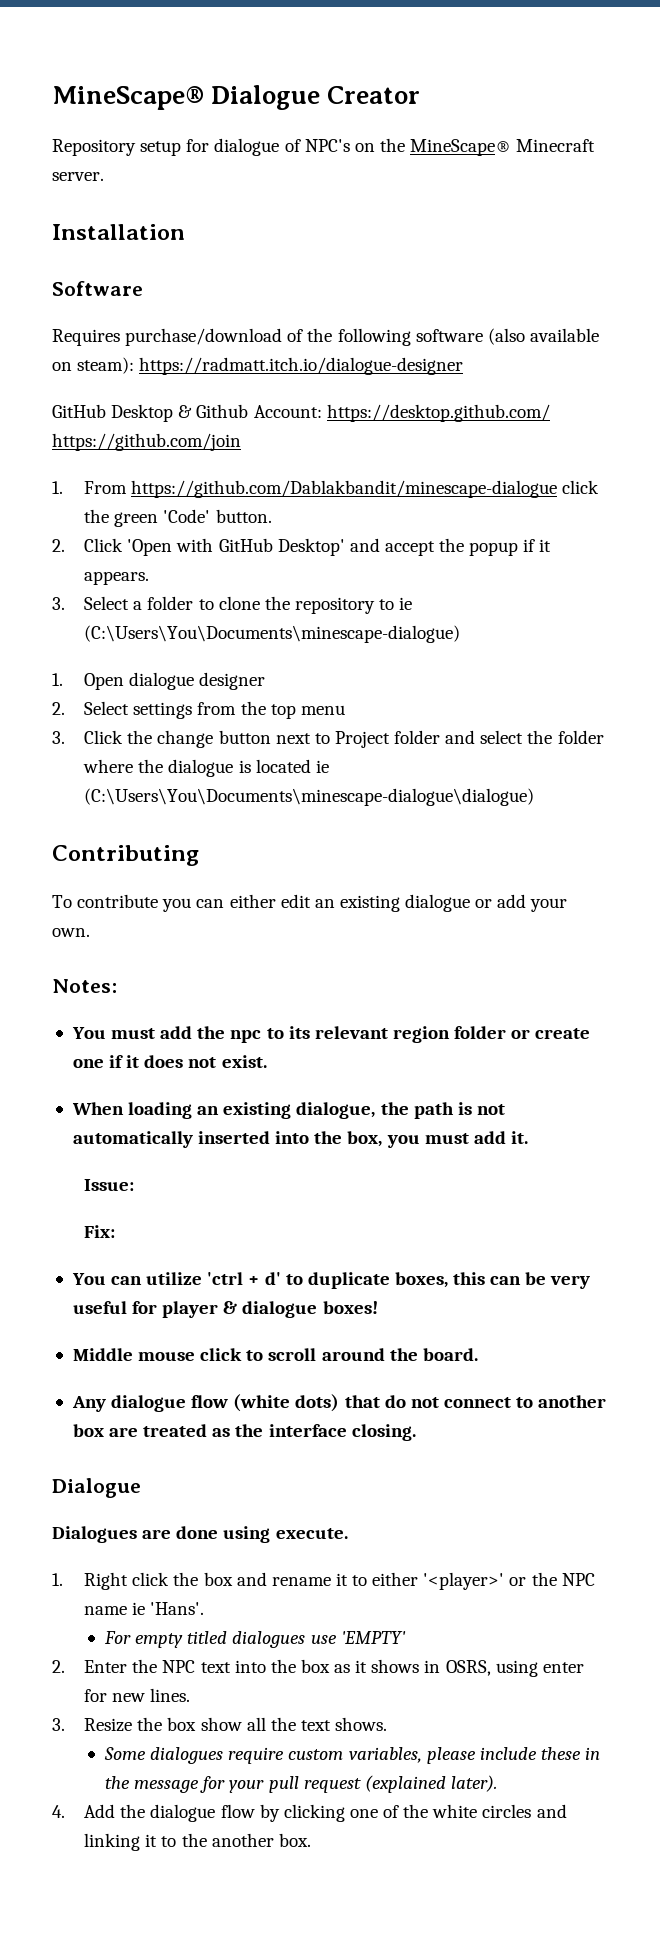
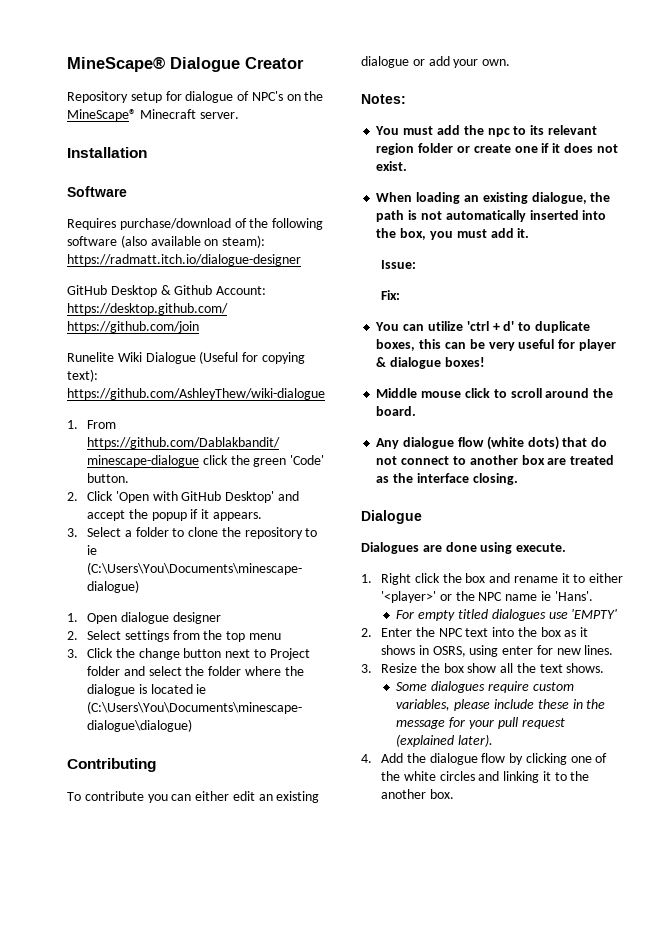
+ Runelite Wiki Dialogue (Useful for copying text): https://github.com/AshleyThew/wiki-dialogue

